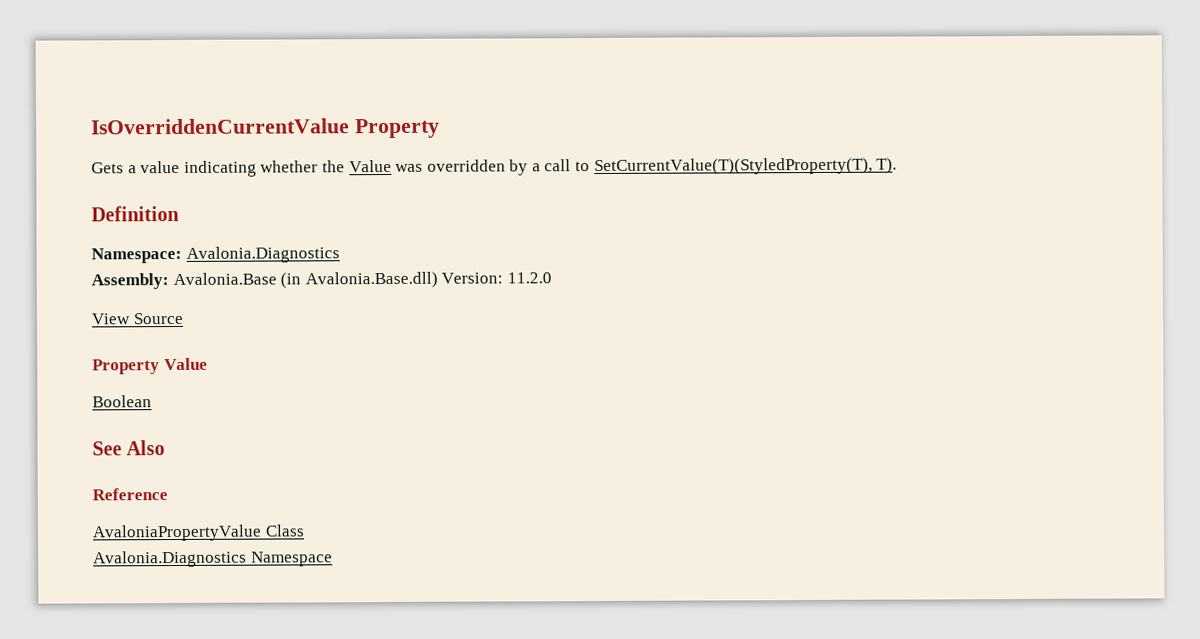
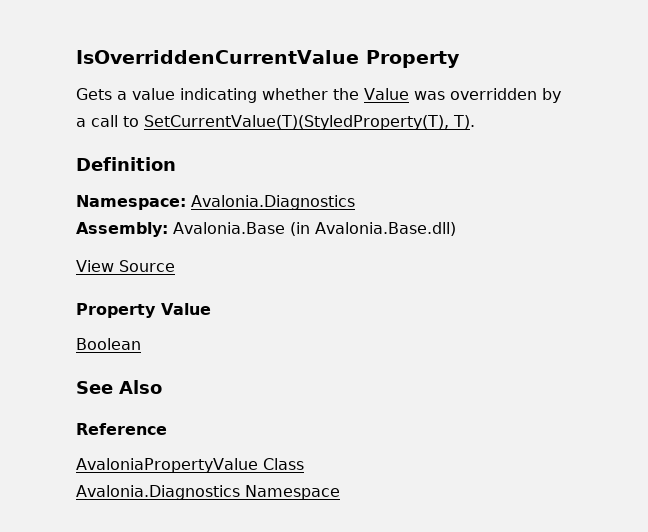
- Assembly: Avalonia.Base (in Avalonia.Base.dll) Version: 11.2.0
+ Assembly: Avalonia.Base (in Avalonia.Base.dll)

